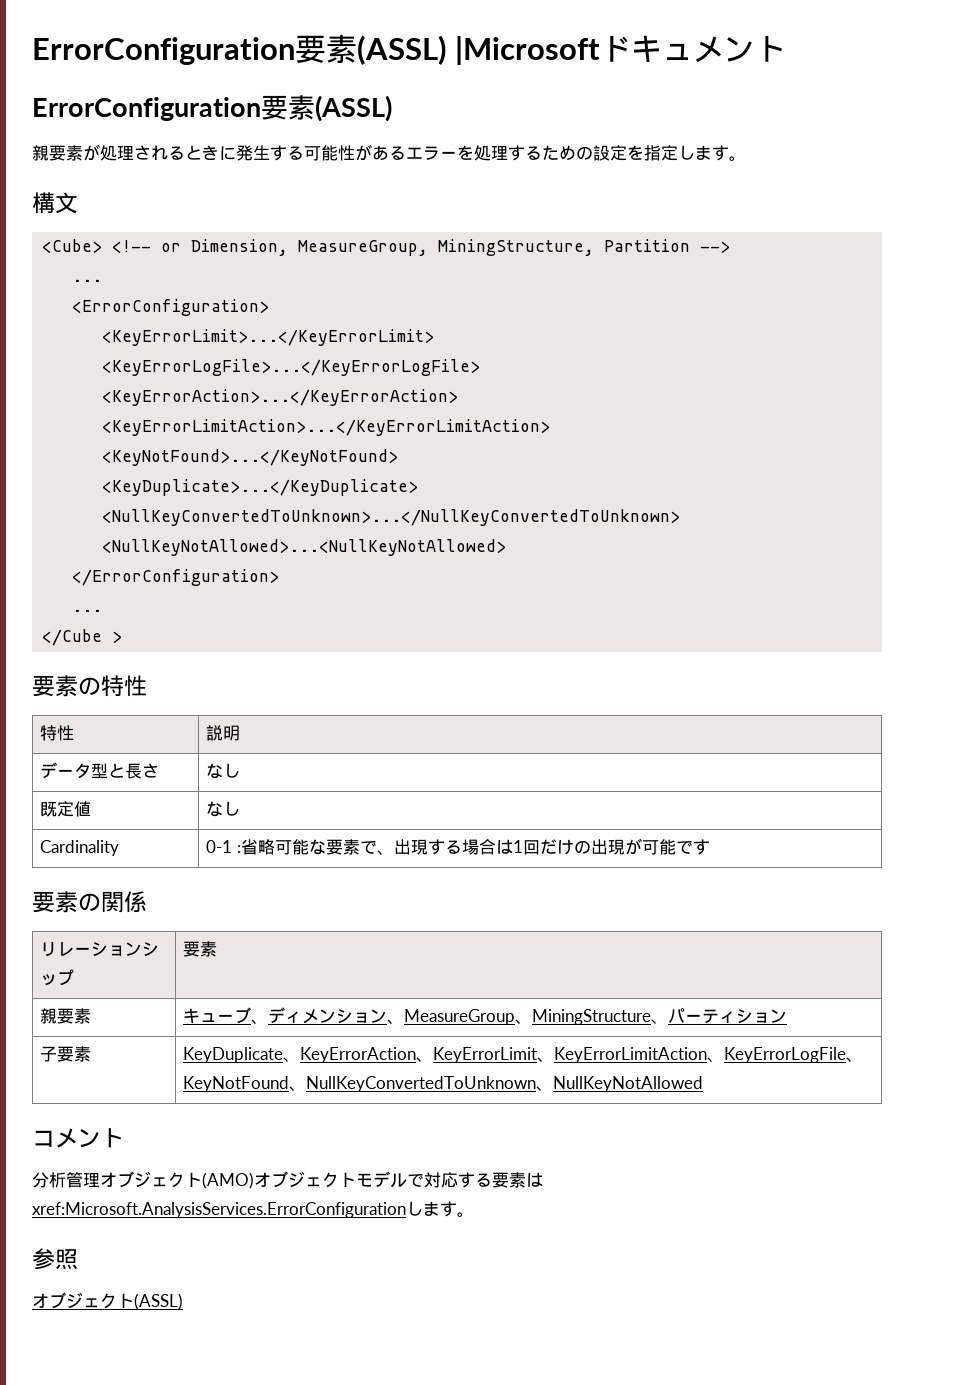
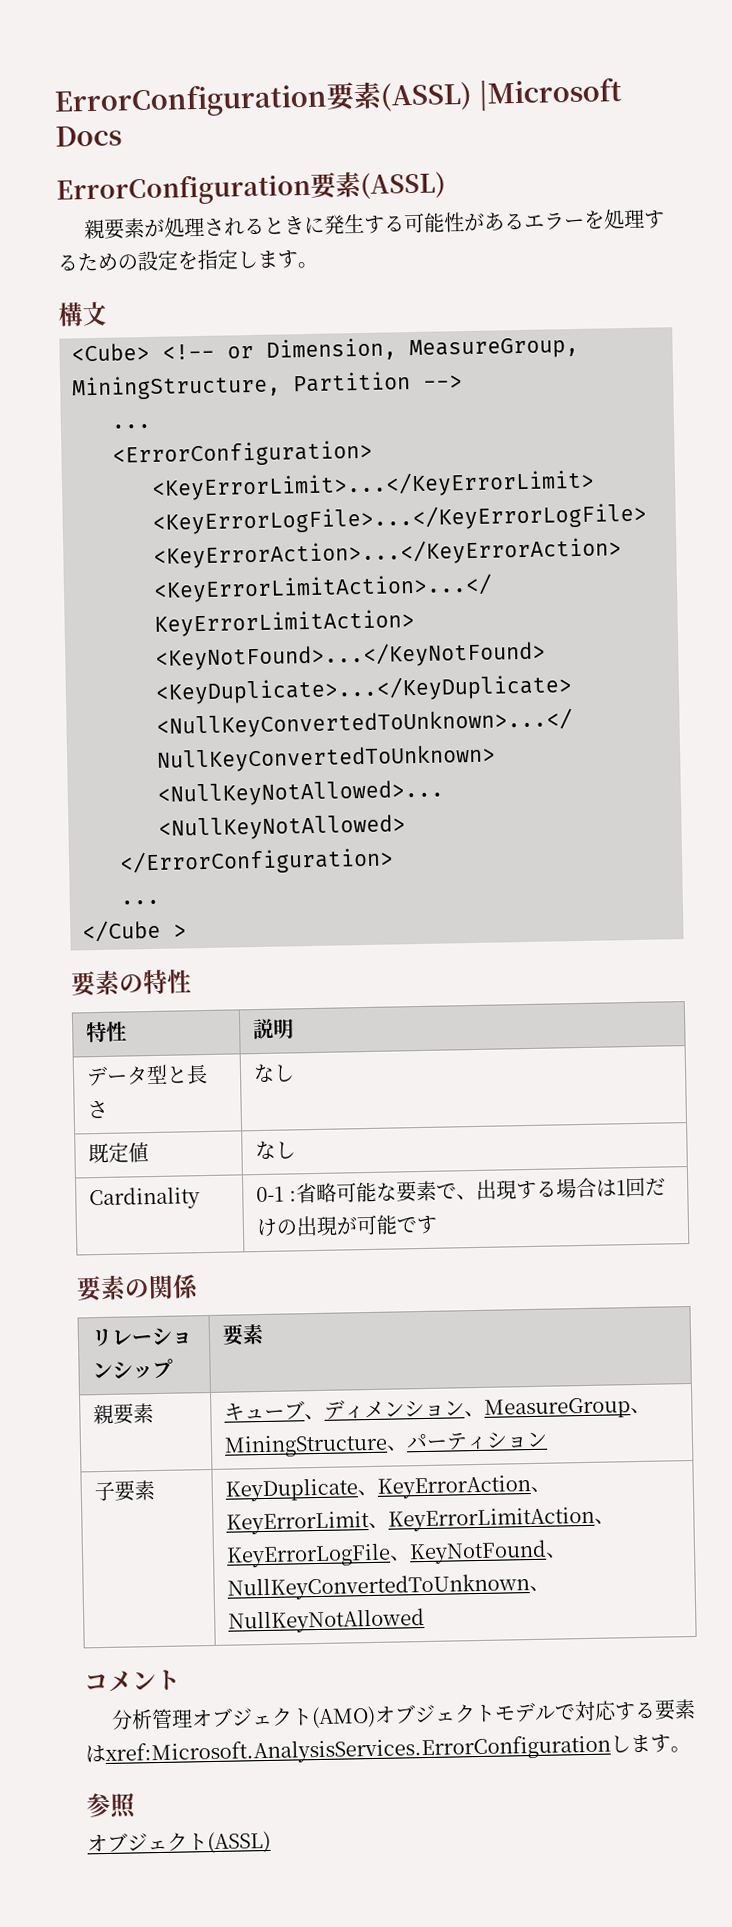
- ErrorConfiguration要素(ASSL) |Microsoftドキュメント
+ ErrorConfiguration要素(ASSL) |Microsoft Docs

